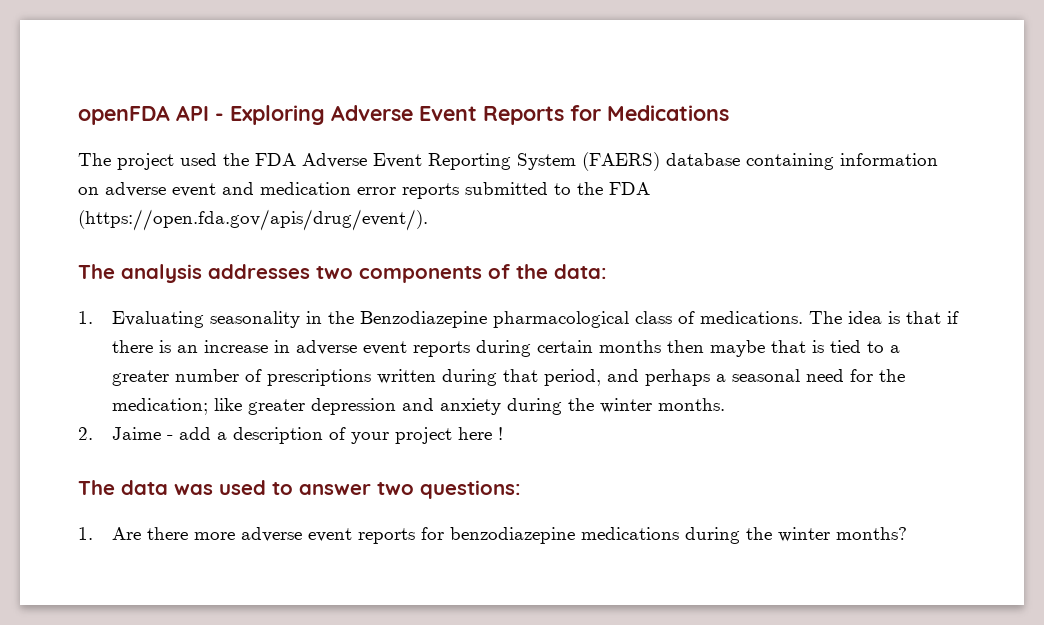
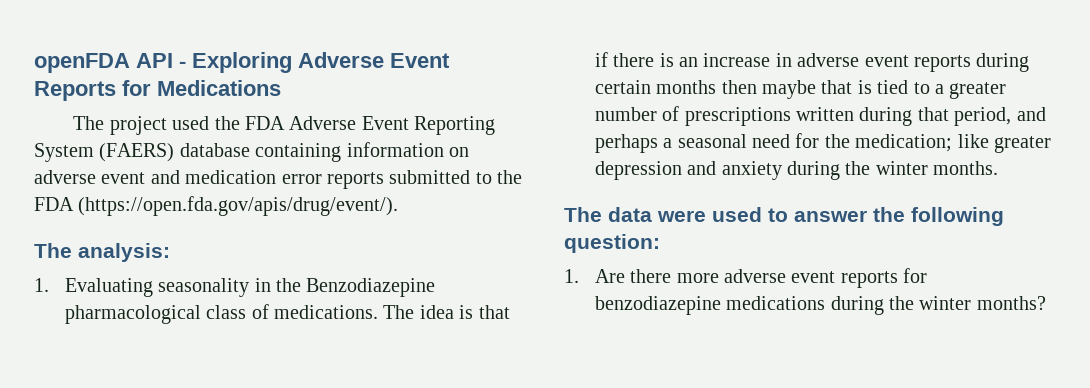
- The analysis addresses two components of the data:
+ The analysis:
- 2. Jaime - add a description of your project here !
- The data was used to answer two questions:
+ The data were used to answer the following question:

